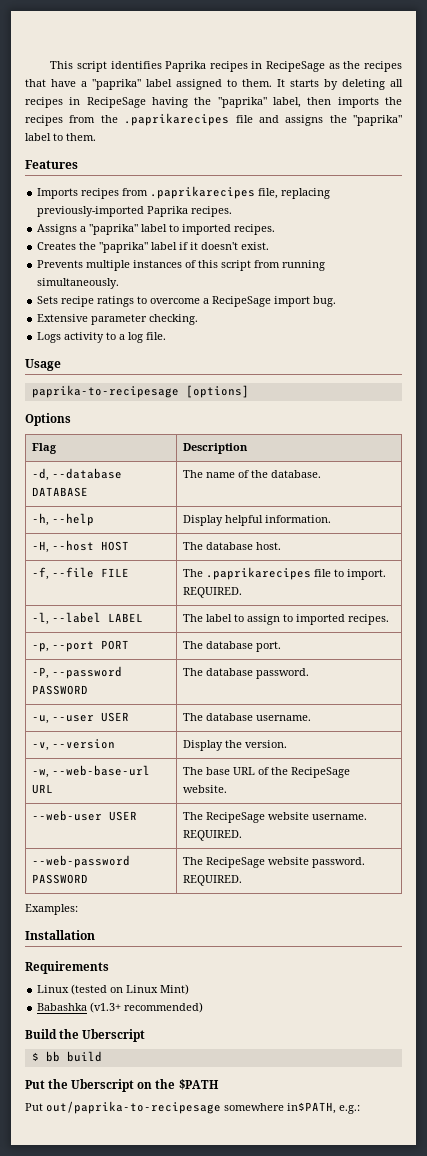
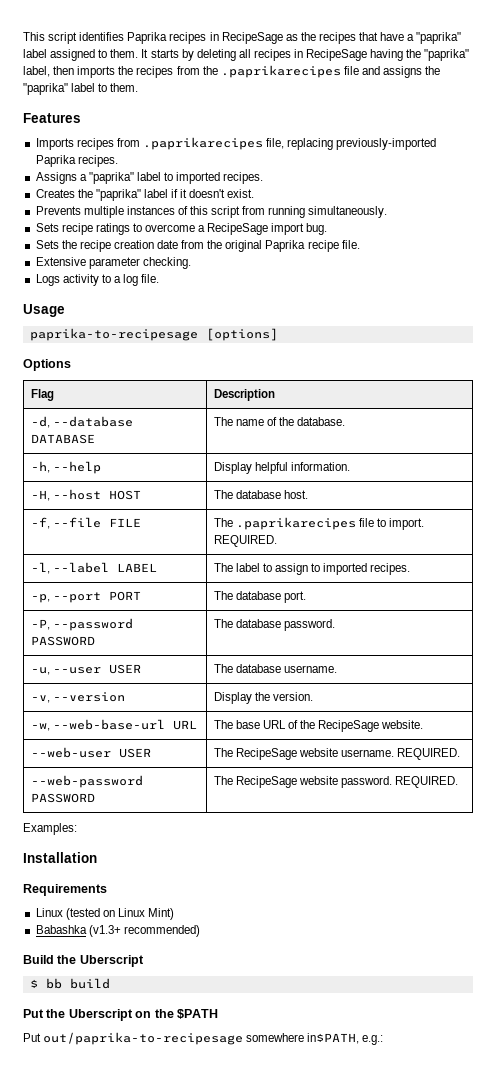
+ Sets the recipe creation date from the original Paprika recipe file.

